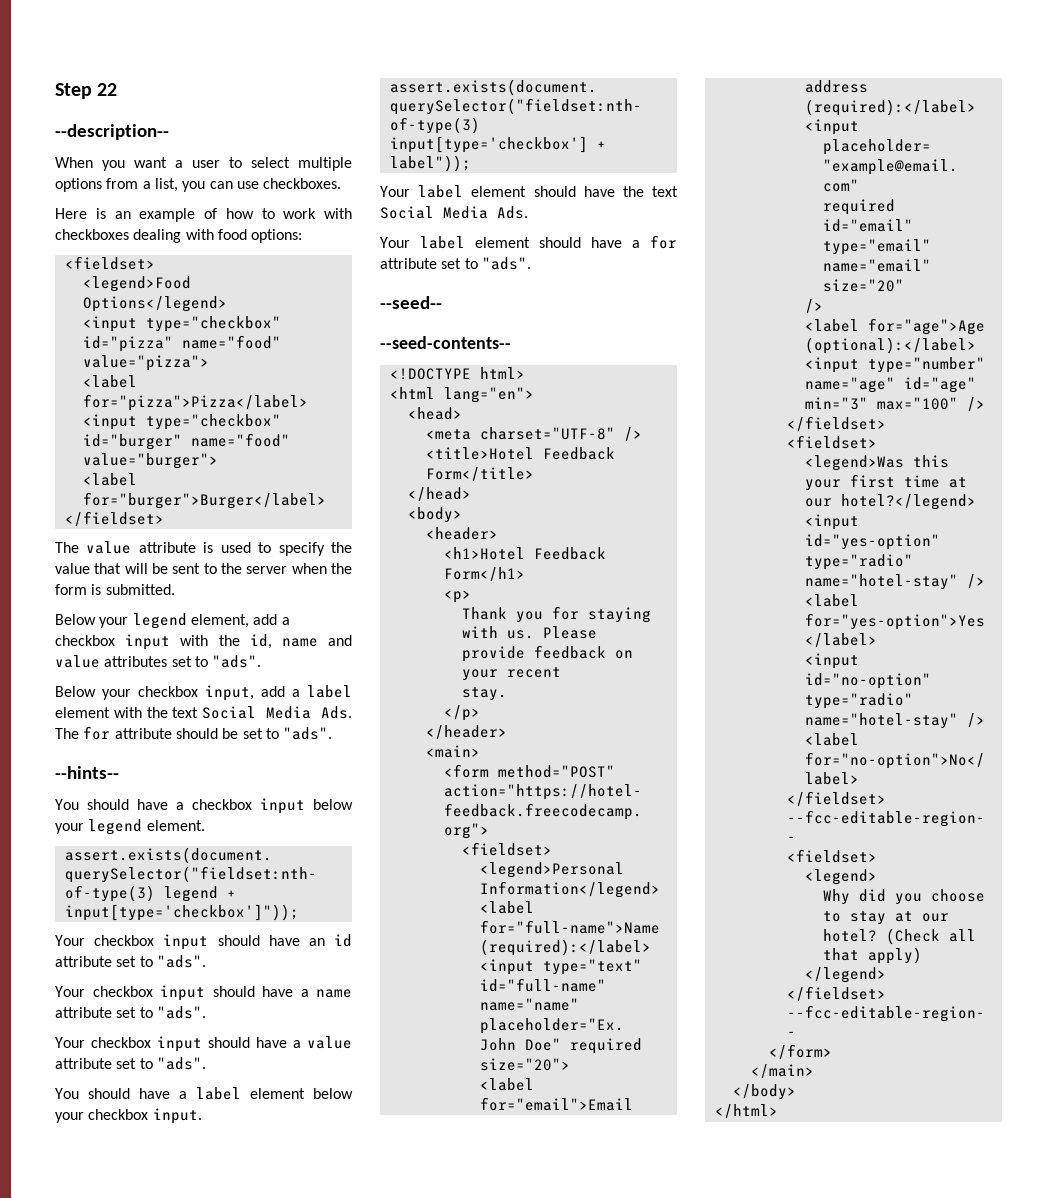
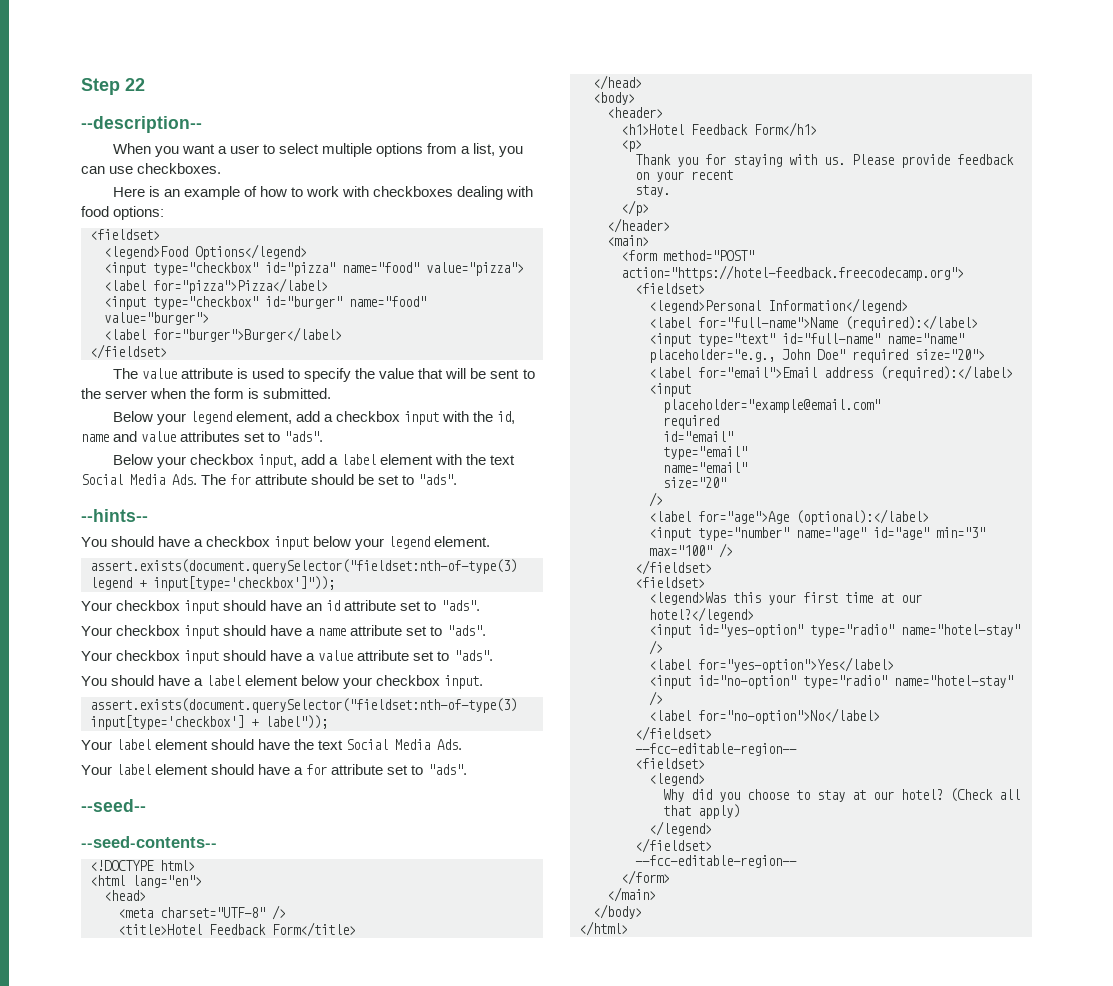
- <input type="text" id="full-name" name="name" placeholder="Ex. John Doe" required size="20">
+ <input type="text" id="full-name" name="name" placeholder="e.g., John Doe" required size="20">

